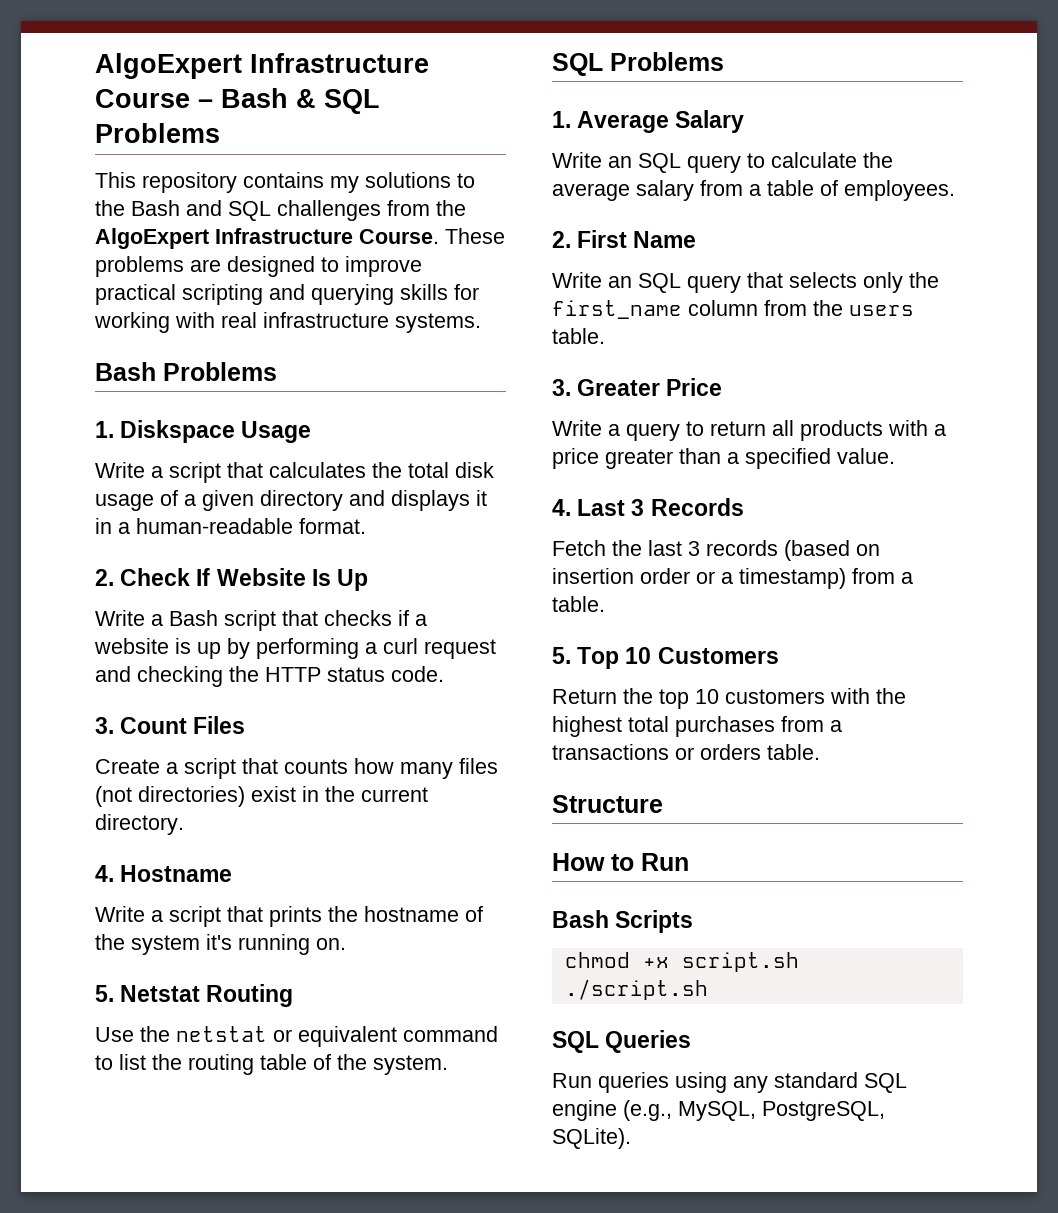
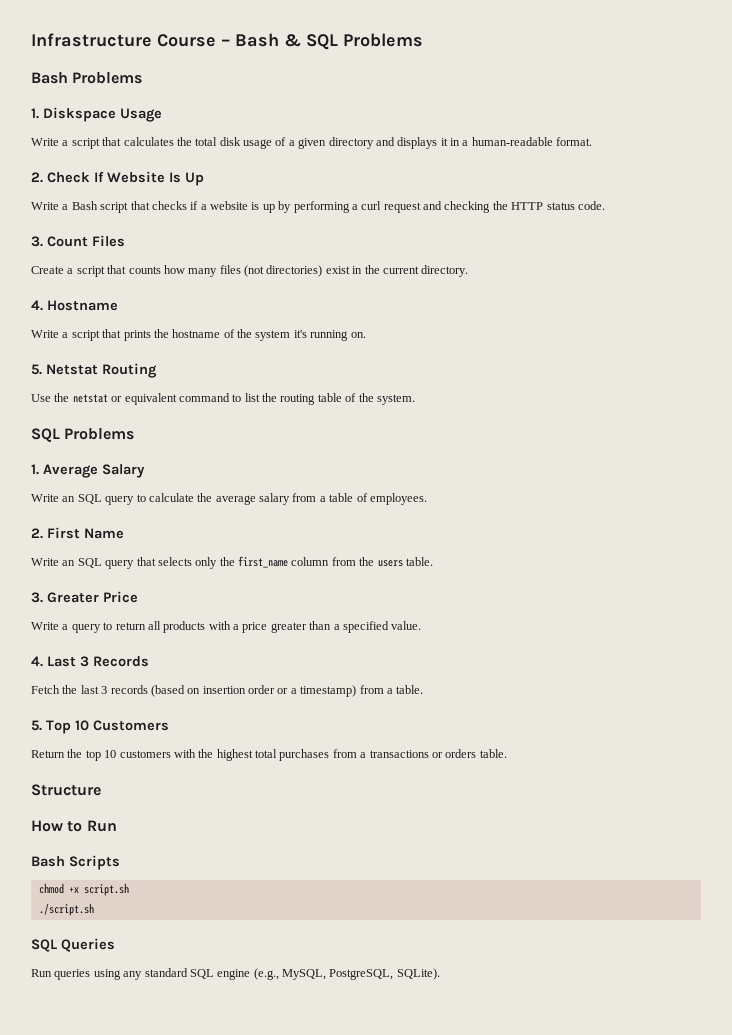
- AlgoExpert Infrastructure Course – Bash & SQL Problems
+ Infrastructure Course – Bash & SQL Problems
- This repository contains my solutions to the Bash and SQL challenges from the AlgoExpert Infrastructure Course. These problems are designed to improve practical scripting and querying skills for working with real infrastructure systems.

